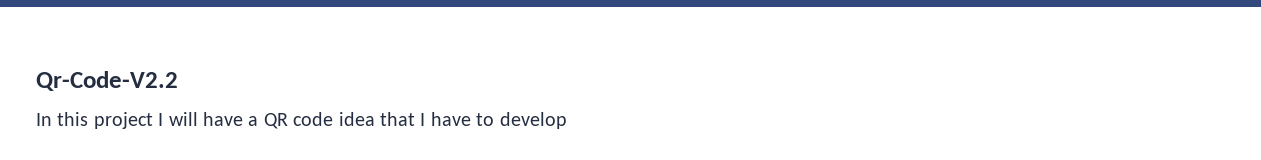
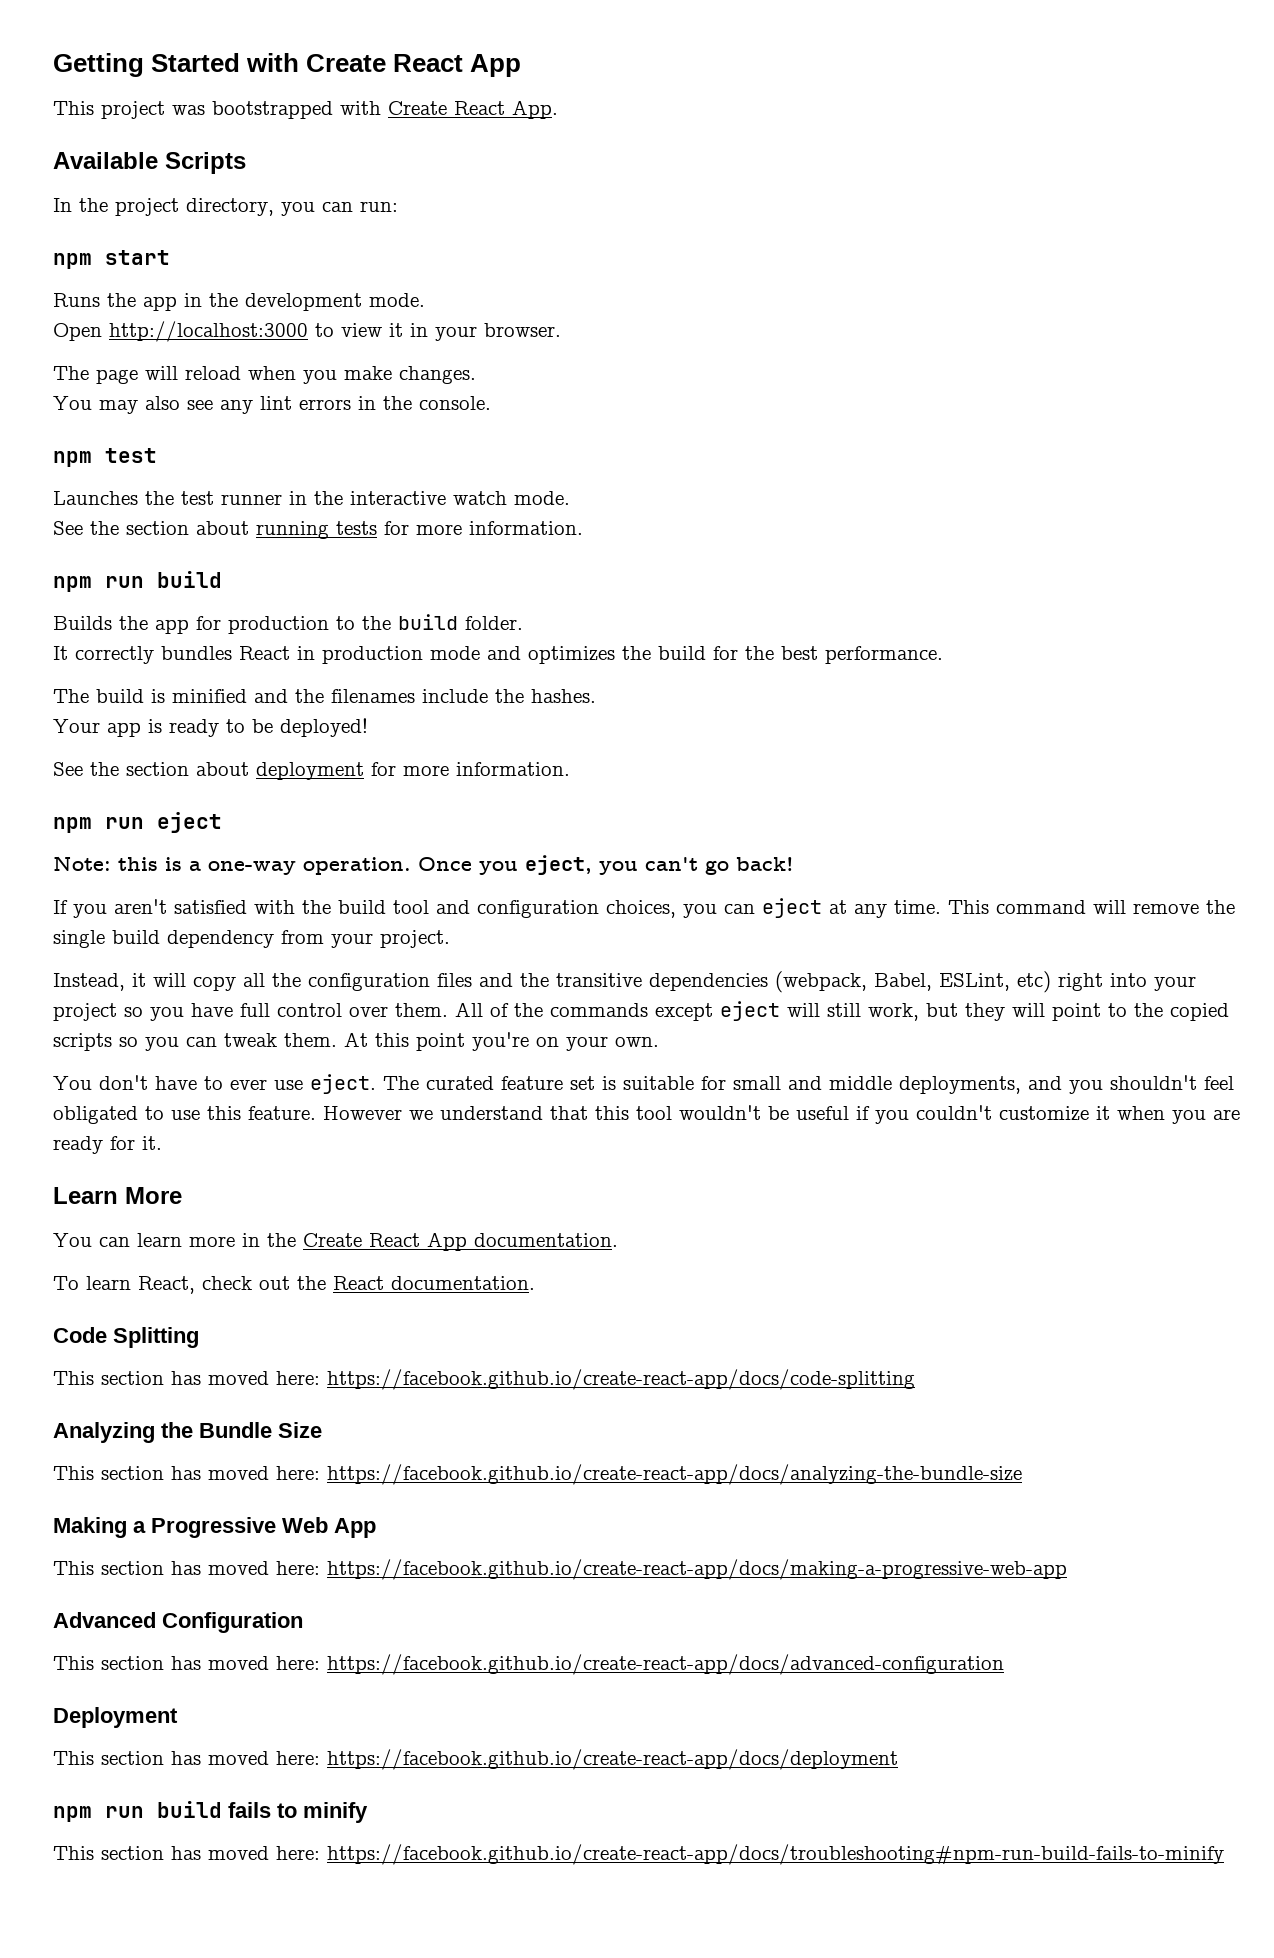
- Qr-Code-V2.2
- In this project I will have a QR code idea that I have to develop
+ Getting Started with Create React App
+ This project was bootstrapped with Create React App.
+ Available Scripts
+ In the project directory, you can run:
+ npm start
+ Runs the app in the development mode.
+ Open http://localhost:3000 to view it in your browser.
+ The page will reload when you make changes.
+ You may also see any lint errors in the console.
+ npm test
+ Launches the test runner in the interactive watch mode.
+ See the section about running tests for more information.
+ npm run build
+ Builds the app for production to the build folder.
+ It correctly bundles React in production mode and optimizes the build for the best performance.
+ The build is minified and the filenames include the hashes.
+ Your app is ready to be deployed!
+ See the section about deployment for more information.
+ npm run eject
+ Note: this is a one-way operation. Once you eject, you can't go back!
+ If you aren't satisfied with the build tool and configuration choices, you can eject at any time. This command will remove the single build dependency from your project.
+ Instead, it will copy all the configuration files and the transitive dependencies (webpack, Babel, ESLint, etc) right into your project so you have full control over them. All of the commands except eject will still work, but they will point to the copied scripts so you can tweak them. At this point you're on your own.
+ You don't have to ever use eject. The curated feature set is suitable for small and middle deployments, and you shouldn't feel obligated to use this feature. However we understand that this tool wouldn't be useful if you couldn't customize it when you are ready for it.
+ Learn More
+ You can learn more in the Create React App documentation.
+ To learn React, check out the React documentation.
+ Code Splitting
+ This section has moved here: https://facebook.github.io/create-react-app/docs/code-splitting
+ Analyzing the Bundle Size
+ This section has moved here: https://facebook.github.io/create-react-app/docs/analyzing-the-bundle-size
+ Making a Progressive Web App
+ This section has moved here: https://facebook.github.io/create-react-app/docs/making-a-progressive-web-app
+ Advanced Configuration
+ This section has moved here: https://facebook.github.io/create-react-app/docs/advanced-configuration
+ Deployment
+ This section has moved here: https://facebook.github.io/create-react-app/docs/deployment
+ npm run build fails to minify
+ This section has moved here: https://facebook.github.io/create-react-app/docs/troubleshooting#npm-run-build-fails-to-minify

